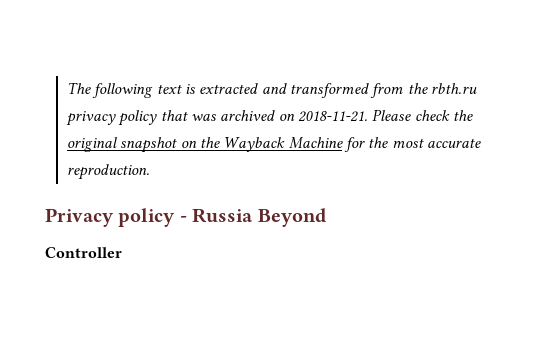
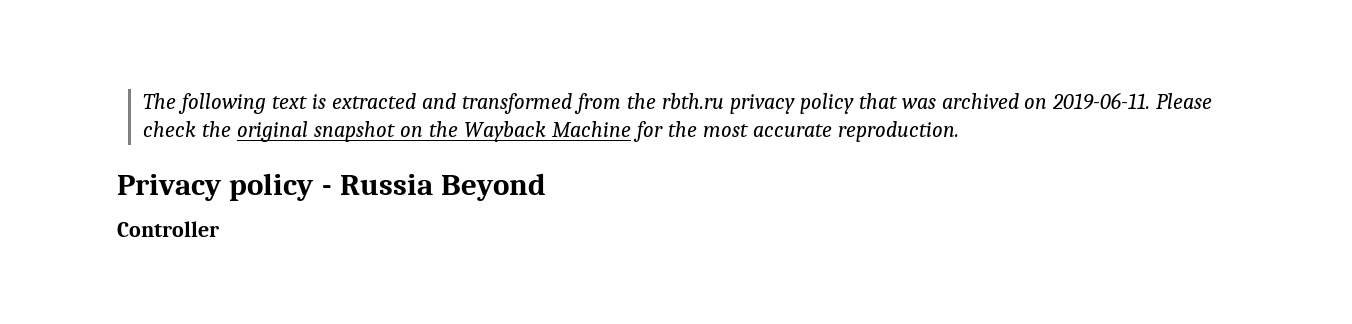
- The following text is extracted and transformed from the rbth.ru privacy policy that was archived on 2018-11-21.
+ The following text is extracted and transformed from the rbth.ru privacy policy that was archived on 2019-06-11.

